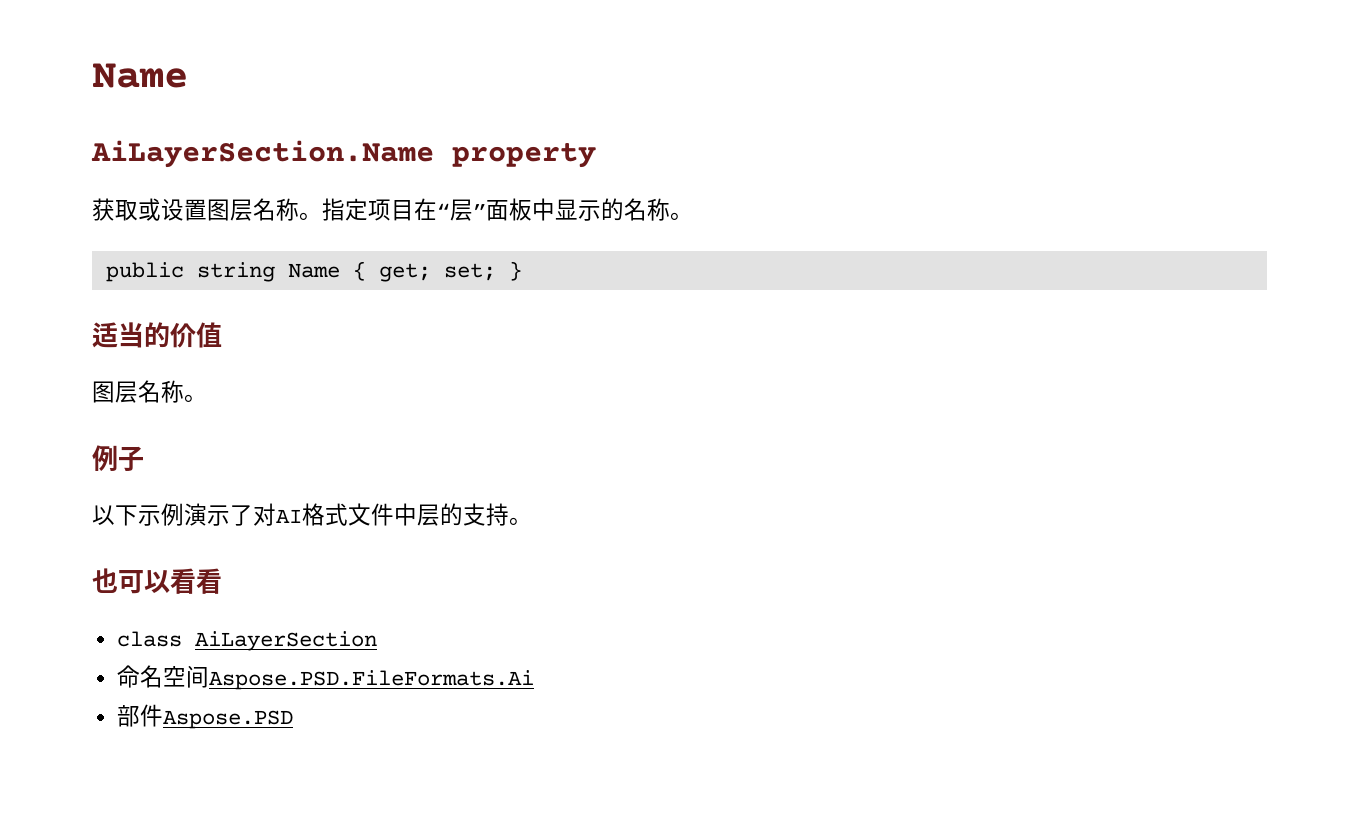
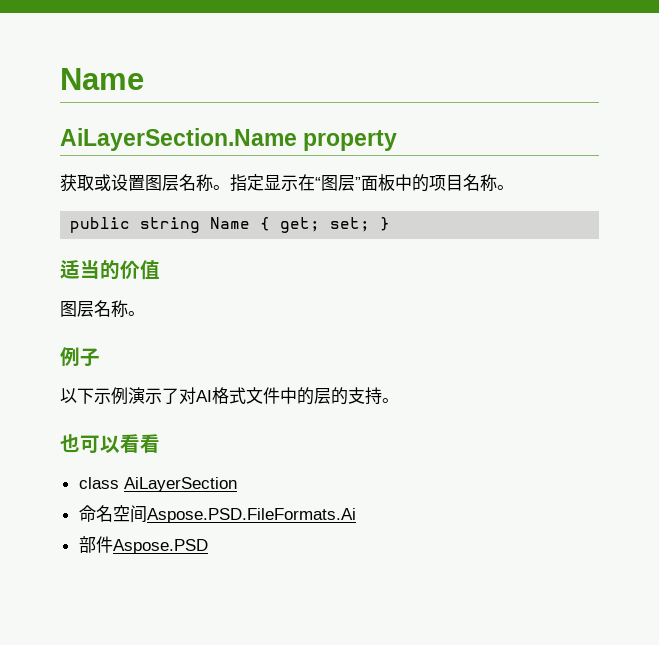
- 指定项目在“层”面板中显示的名称。
+ 指定显示在“图层”面板中的项目名称。
- 以下示例演示了对AI格式文件中层的支持。
+ 以下示例演示了对AI格式文件中的层的支持。

